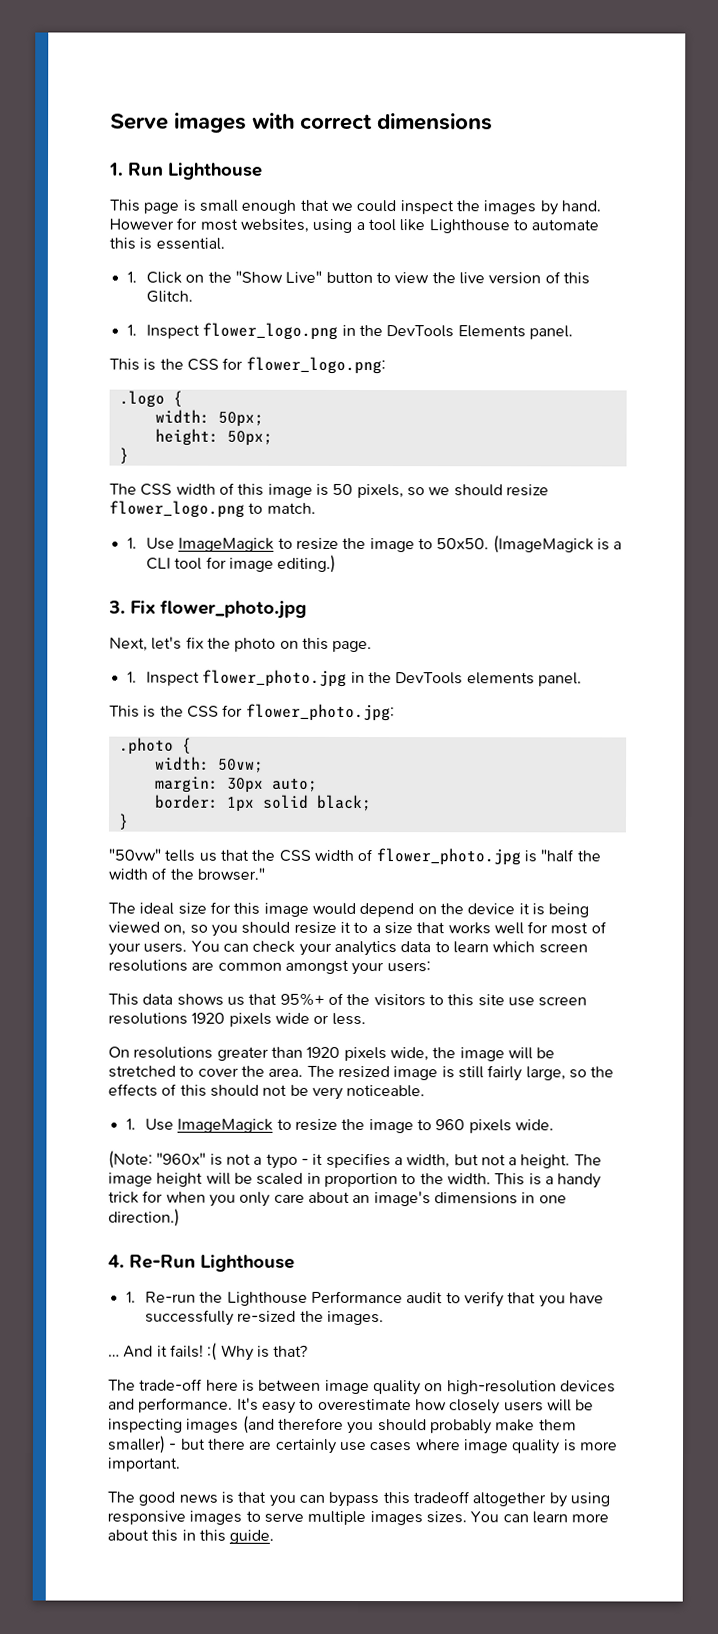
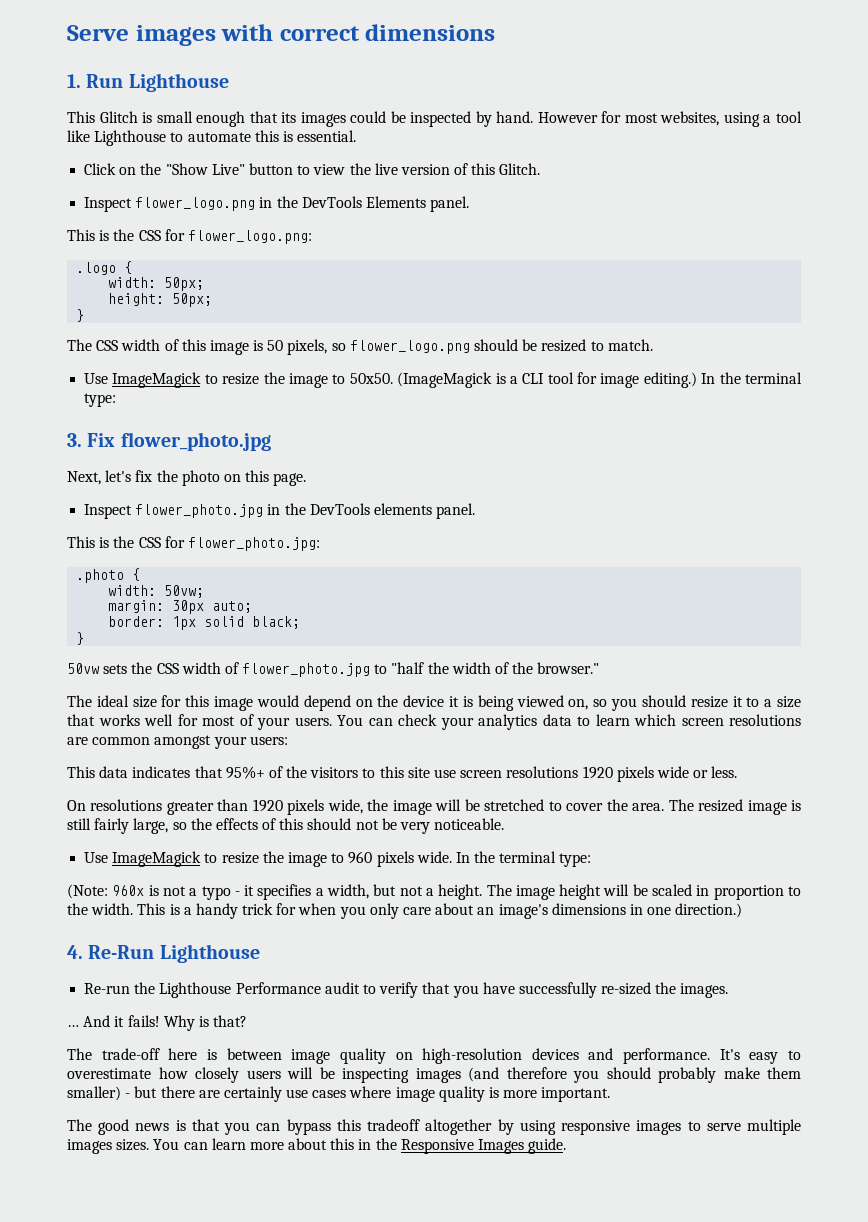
- This page is small enough that we could inspect the images by hand.
+ This Glitch is small enough that its images could be inspected by hand.
- 1. Click on the "Show Live" button to view the live version of this Glitch.
+ Click on the "Show Live" button to view the live version of this Glitch.
- 1. Inspect flower_logo.png in the DevTools Elements panel.
+ Inspect flower_logo.png in the DevTools Elements panel.
- The CSS width of this image is 50 pixels, so we should resize flower_logo.png to match.
+ The CSS width of this image is 50 pixels, so flower_logo.png should be resized to match.
- 1. Use ImageMagick to resize the image to 50x50.
+ Use ImageMagick to resize the image to 50x50.
- (ImageMagick is a CLI tool for image editing.)
+ (ImageMagick is a CLI tool for image editing.) In the terminal type:
- 1. Inspect flower_photo.jpg in the DevTools elements panel.
+ Inspect flower_photo.jpg in the DevTools elements panel.
- "50vw" tells us that the CSS width of flower_photo.jpg is "half the width of the browser."
+ 50vw sets the CSS width of flower_photo.jpg to "half the width of the browser."
- This data shows us that 95%+ of the visitors to this site use screen resolutions 1920 pixels wide or less.
+ This data indicates that 95%+ of the visitors to this site use screen resolutions 1920 pixels wide or less.
- 1. Use ImageMagick to resize the image to 960 pixels wide.
+ Use ImageMagick to resize the image to 960 pixels wide. In the terminal type:
- (Note: "960x" is not a typo - it specifies a width, but not a height.
+ (Note: 960x is not a typo - it specifies a width, but not a height.
- 1. Re-run the Lighthouse Performance audit to verify that you have successfully re-sized the images.
+ Re-run the Lighthouse Performance audit to verify that you have successfully re-sized the images.
- And it fails! :( Why is that?
+ And it fails! Why is that?
- You can learn more about this in this guide.
+ You can learn more about this in the Responsive Images guide.

